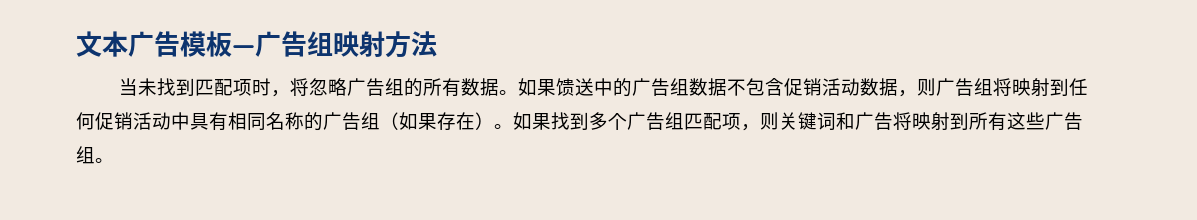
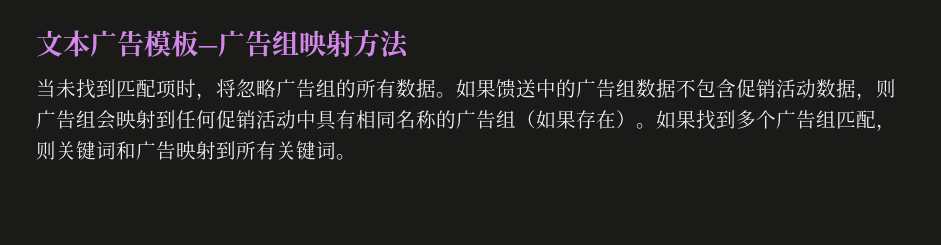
- 如果馈送中的广告组数据不包含促销活动数据，则广告组将映射到任何促销活动中具有相同名称的广告组（如果存在）。
+ 如果馈送中的广告组数据不包含促销活动数据，则广告组会映射到任何促销活动中具有相同名称的广告组（如果存在）。
- 如果找到多个广告组匹配项，则关键词和广告将映射到所有这些广告组。
+ 如果找到多个广告组匹配，则关键词和广告映射到所有关键词。

